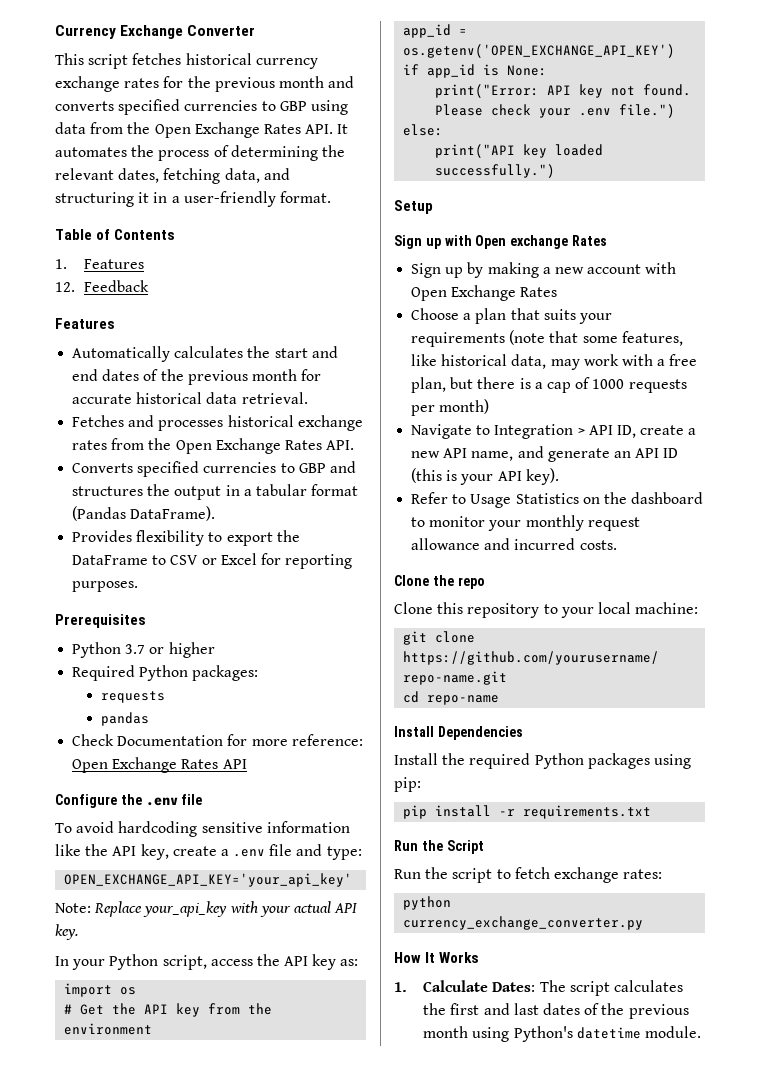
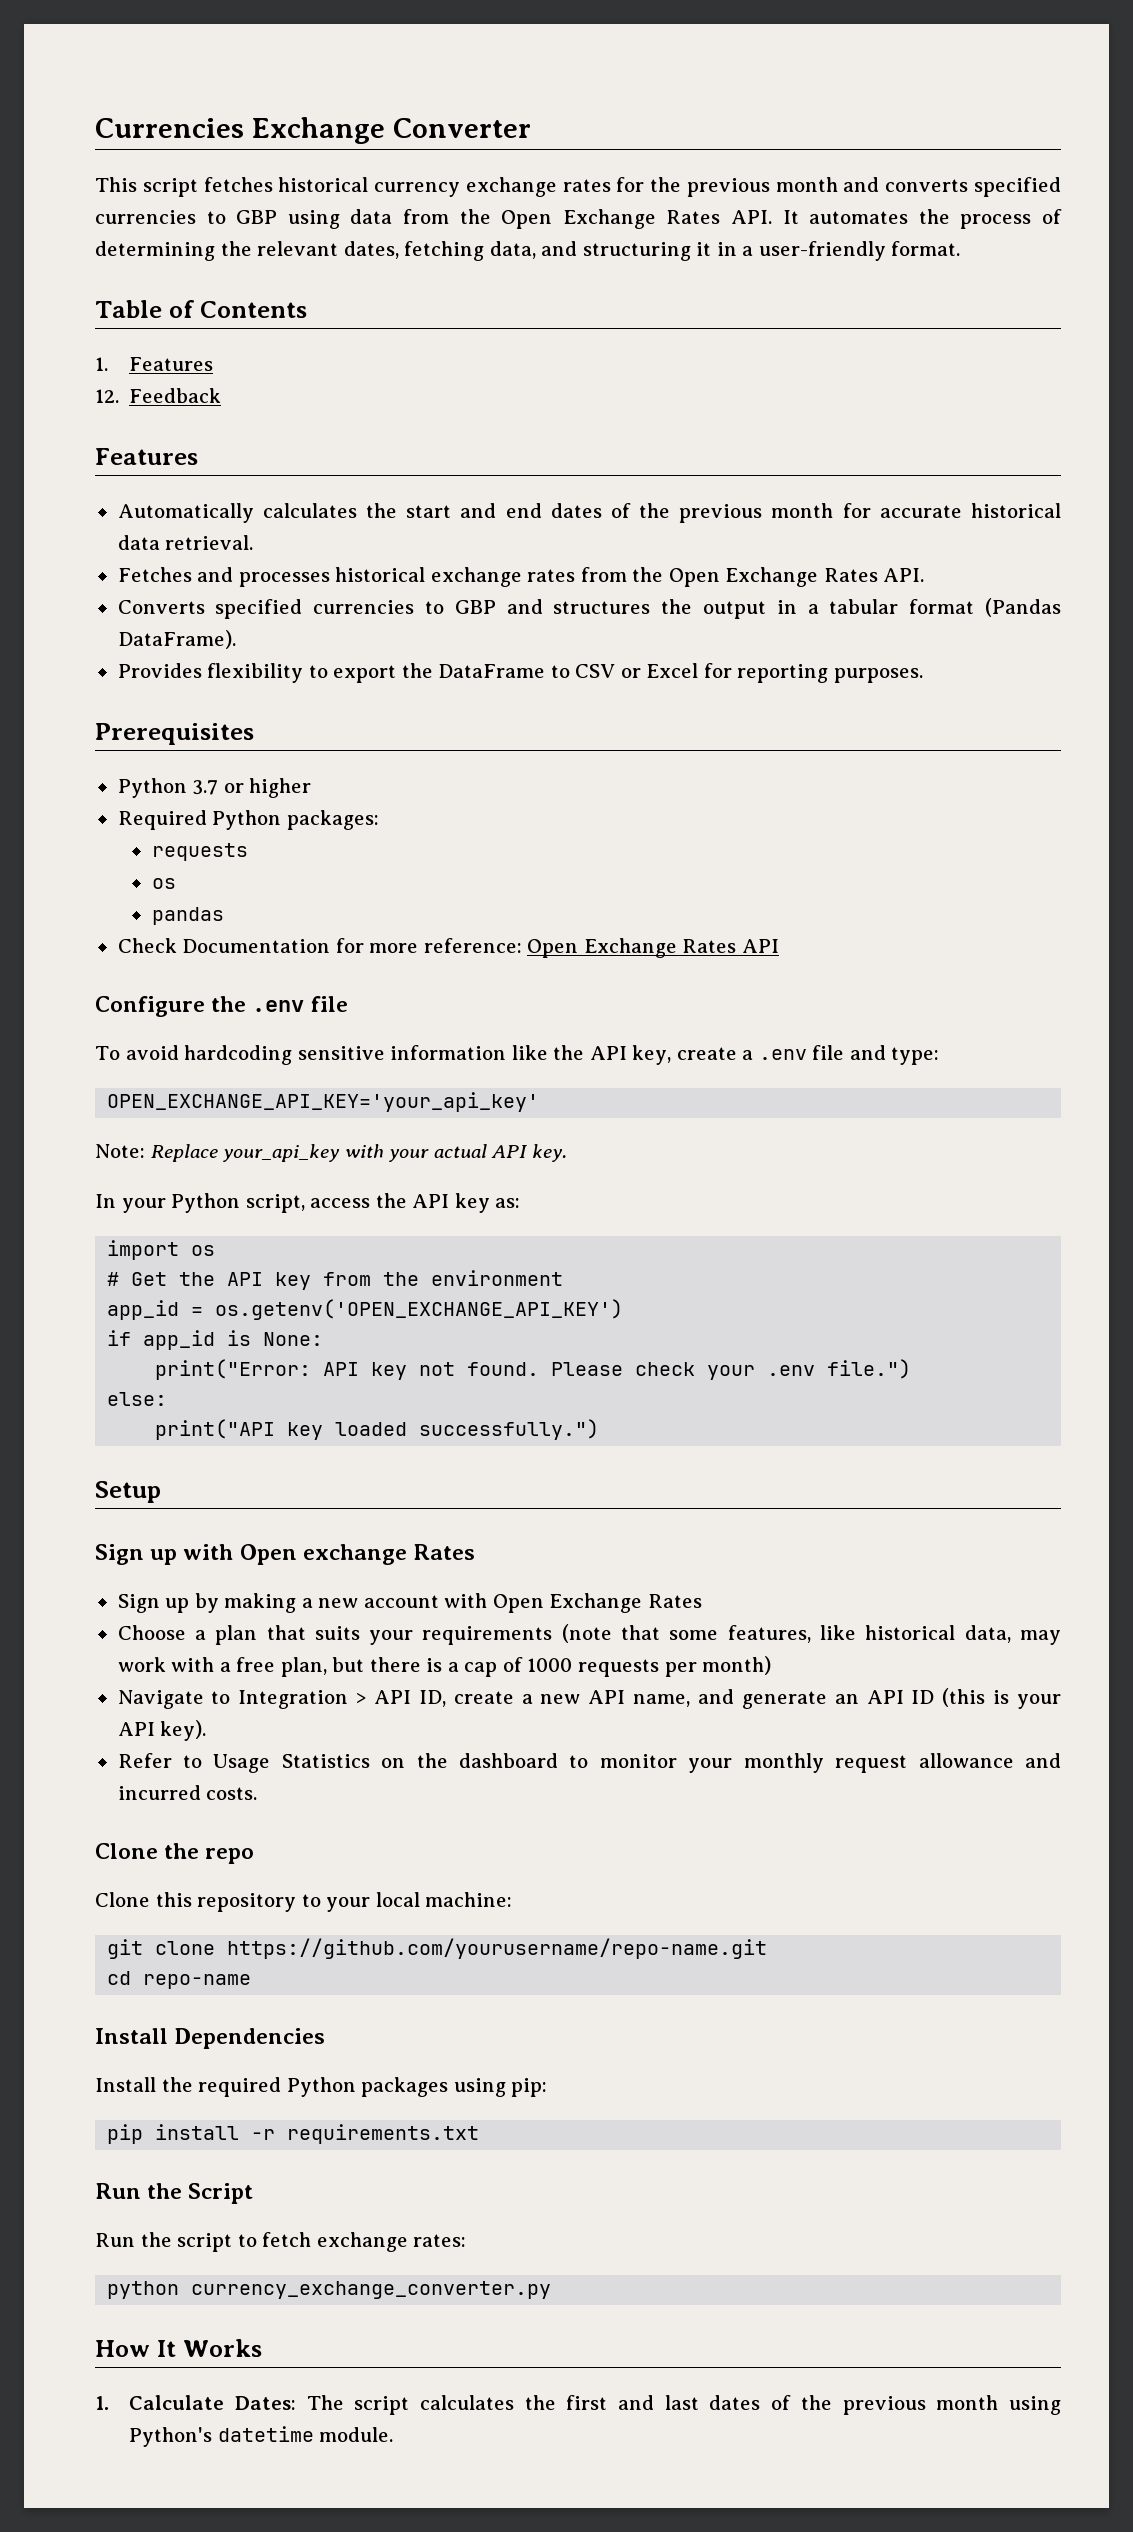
- Currency Exchange Converter
+ Currencies Exchange Converter
  Required Python packages:
  requests
+ os

